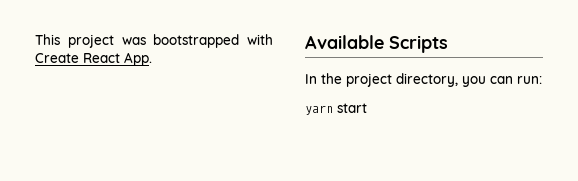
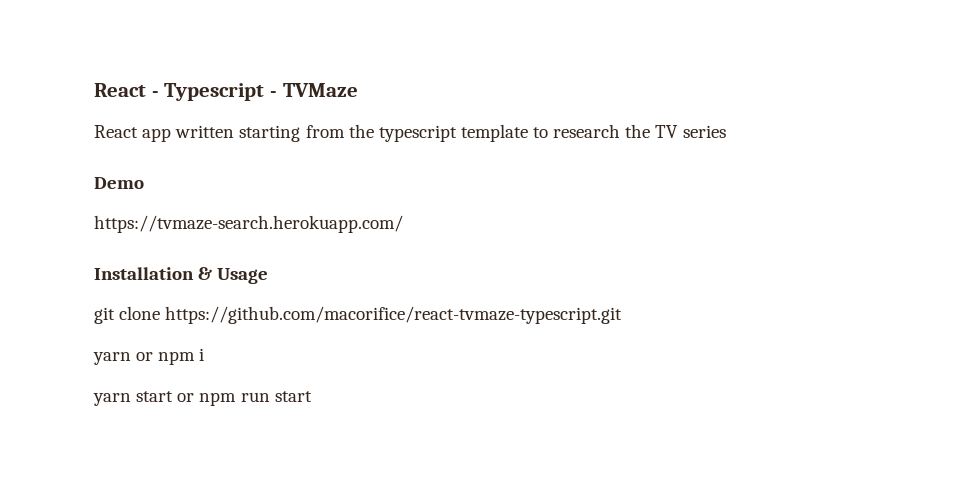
- This project was bootstrapped with Create React App.
- Available Scripts
- In the project directory, you can run:
- yarn start
+ React - Typescript - TVMaze
+ React app written starting from the typescript template to research the TV series
+ Demo
+ https://tvmaze-search.herokuapp.com/
+ Installation & Usage
+ git clone https://github.com/macorifice/react-tvmaze-typescript.git
+ yarn or npm i
+ yarn start or npm run start

